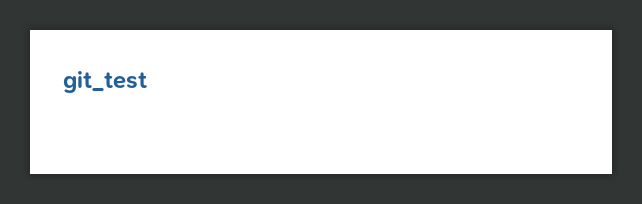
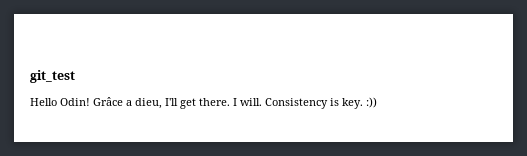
+ Hello Odin! Grâce a dieu, I'll get there. I will. Consistency is key. :))

